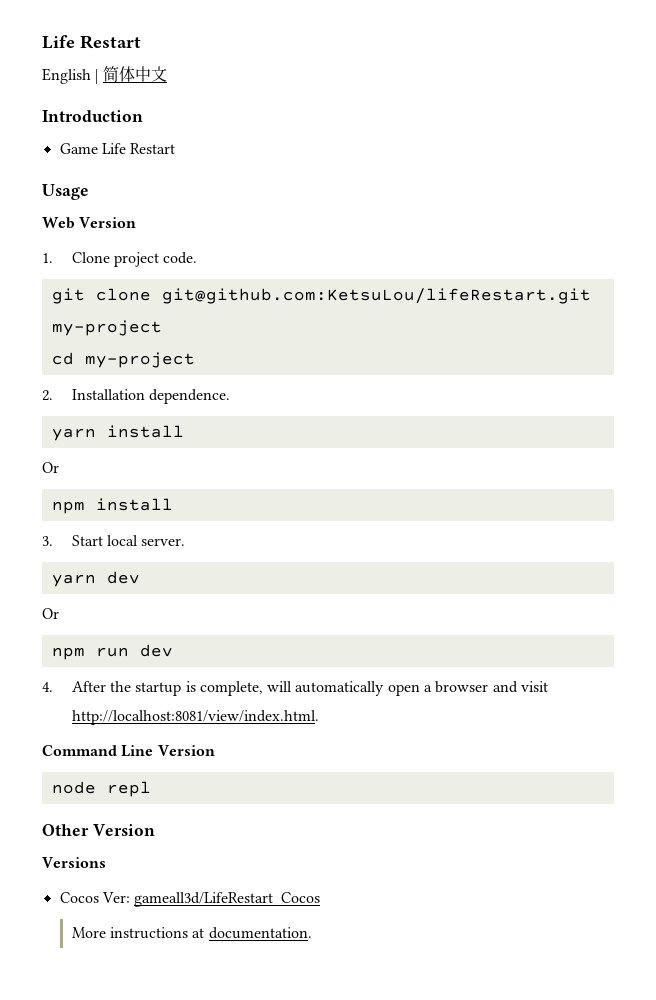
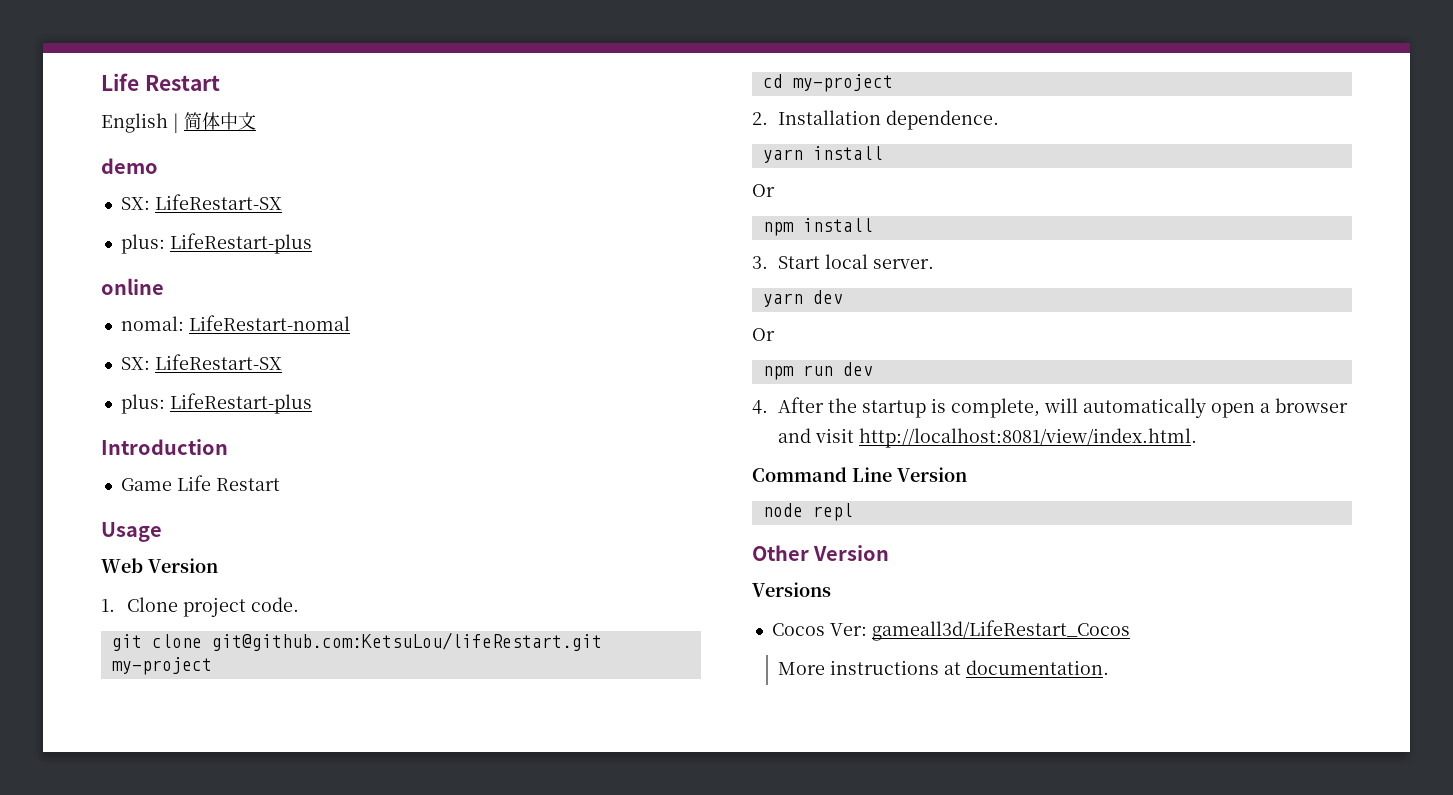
+ demo
+ SX: LifeRestart-SX
+ plus: LifeRestart-plus
+ online
+ nomal: LifeRestart-nomal
+ SX: LifeRestart-SX
+ plus: LifeRestart-plus

